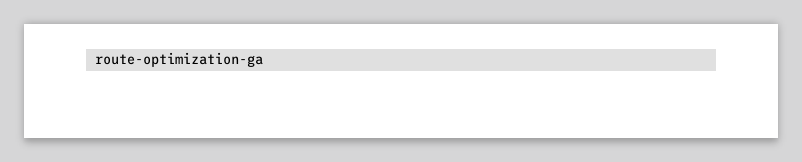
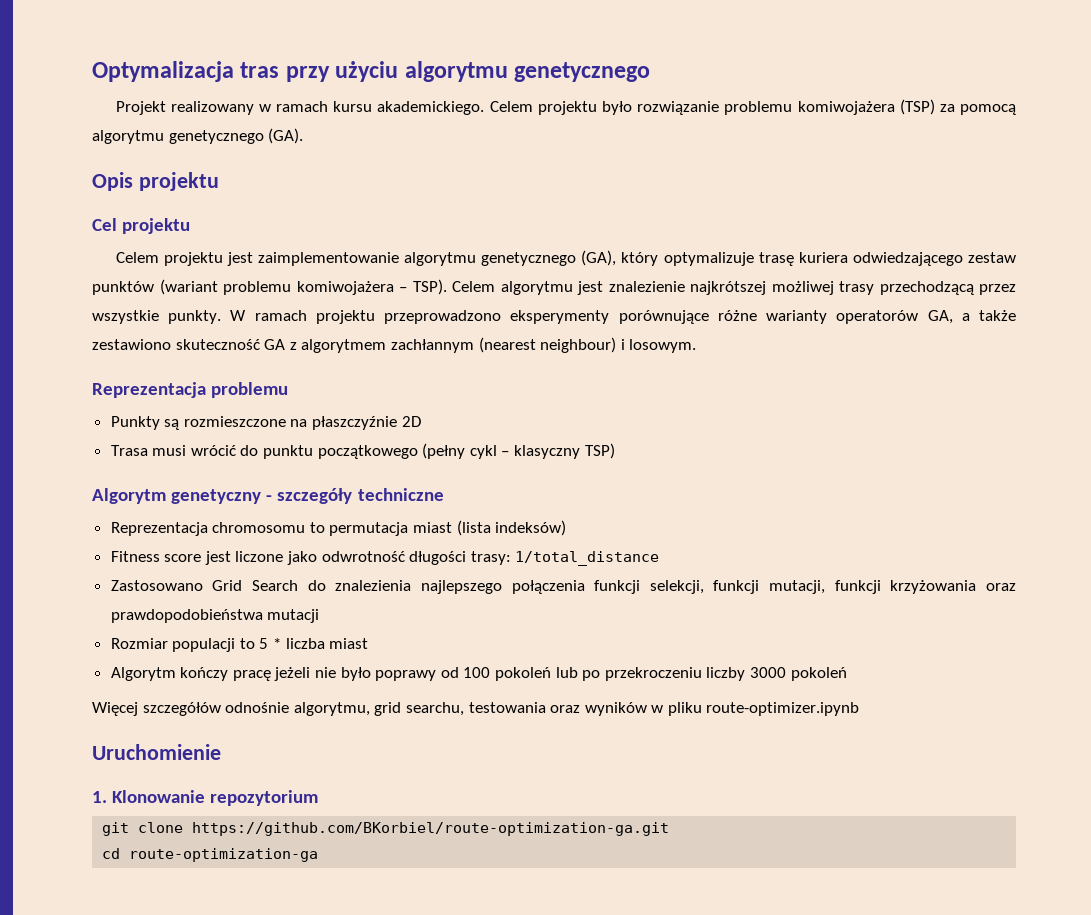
- route-optimization-ga
+ Optymalizacja tras przy użyciu algorytmu genetycznego
+ Projekt realizowany w ramach kursu akademickiego. Celem projektu było rozwiązanie problemu komiwojażera (TSP) za pomocą algorytmu genetycznego (GA).
+ Opis projektu
+ Cel projektu
+ Celem projektu jest zaimplementowanie algorytmu genetycznego (GA), który optymalizuje trasę kuriera odwiedzającego zestaw punktów (wariant problemu komiwojażera – TSP). Celem algorytmu jest znalezienie najkrótszej możliwej trasy przechodzącą przez wszystkie punkty. W ramach projektu przeprowadzono eksperymenty porównujące różne warianty operatorów GA, a także zestawiono skuteczność GA z algorytmem zachłannym (nearest neighbour) i losowym.
+ Reprezentacja problemu
+ Punkty są rozmieszczone na płaszczyźnie 2D
+ Trasa musi wrócić do punktu początkowego (pełny cykl – klasyczny TSP)
+ Algorytm genetyczny - szczegóły techniczne
+ Reprezentacja chromosomu to permutacja miast (lista indeksów)
+ Fitness score jest liczone jako odwrotność długości trasy: 1/total_distance
+ Zastosowano Grid Search do znalezienia najlepszego połączenia funkcji selekcji, funkcji mutacji, funkcji krzyżowania oraz prawdopodobieństwa mutacji
+ Rozmiar populacji to 5 * liczba miast
+ Algorytm kończy pracę jeżeli nie było poprawy od 100 pokoleń lub po przekroczeniu liczby 3000 pokoleń
+ Więcej szczegółów odnośnie algorytmu, grid searchu, testowania oraz wyników w pliku route-optimizer.ipynb
+ Uruchomienie
+ 1. Klonowanie repozytorium
+ git clone https://github.com/BKorbiel/route-optimization-ga.git
+ cd route-optimization-ga

